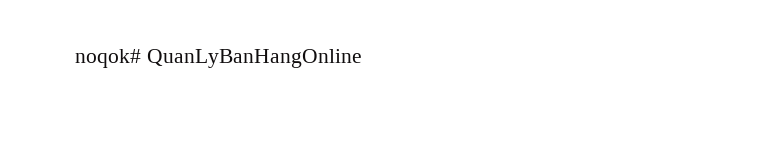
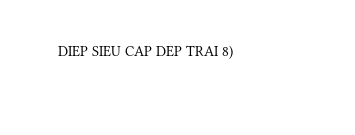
- noqok# QuanLyBanHangOnline
+ DIEP SIEU CAP DEP TRAI 8)

